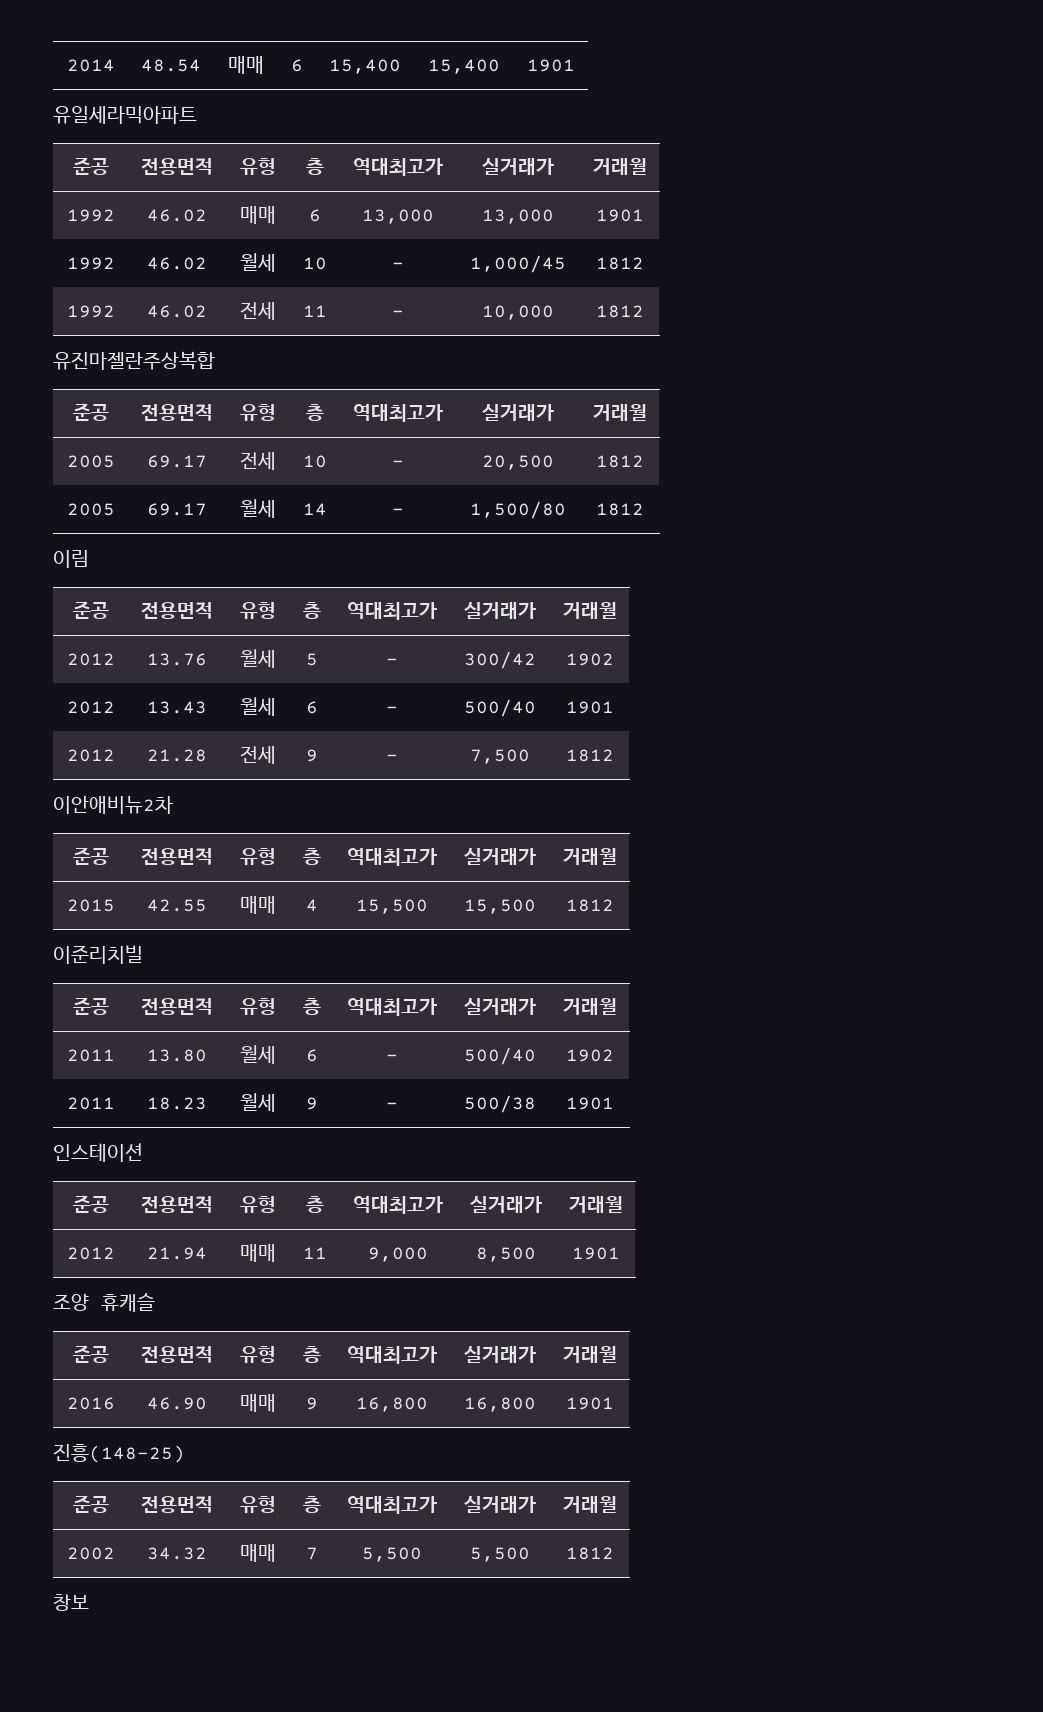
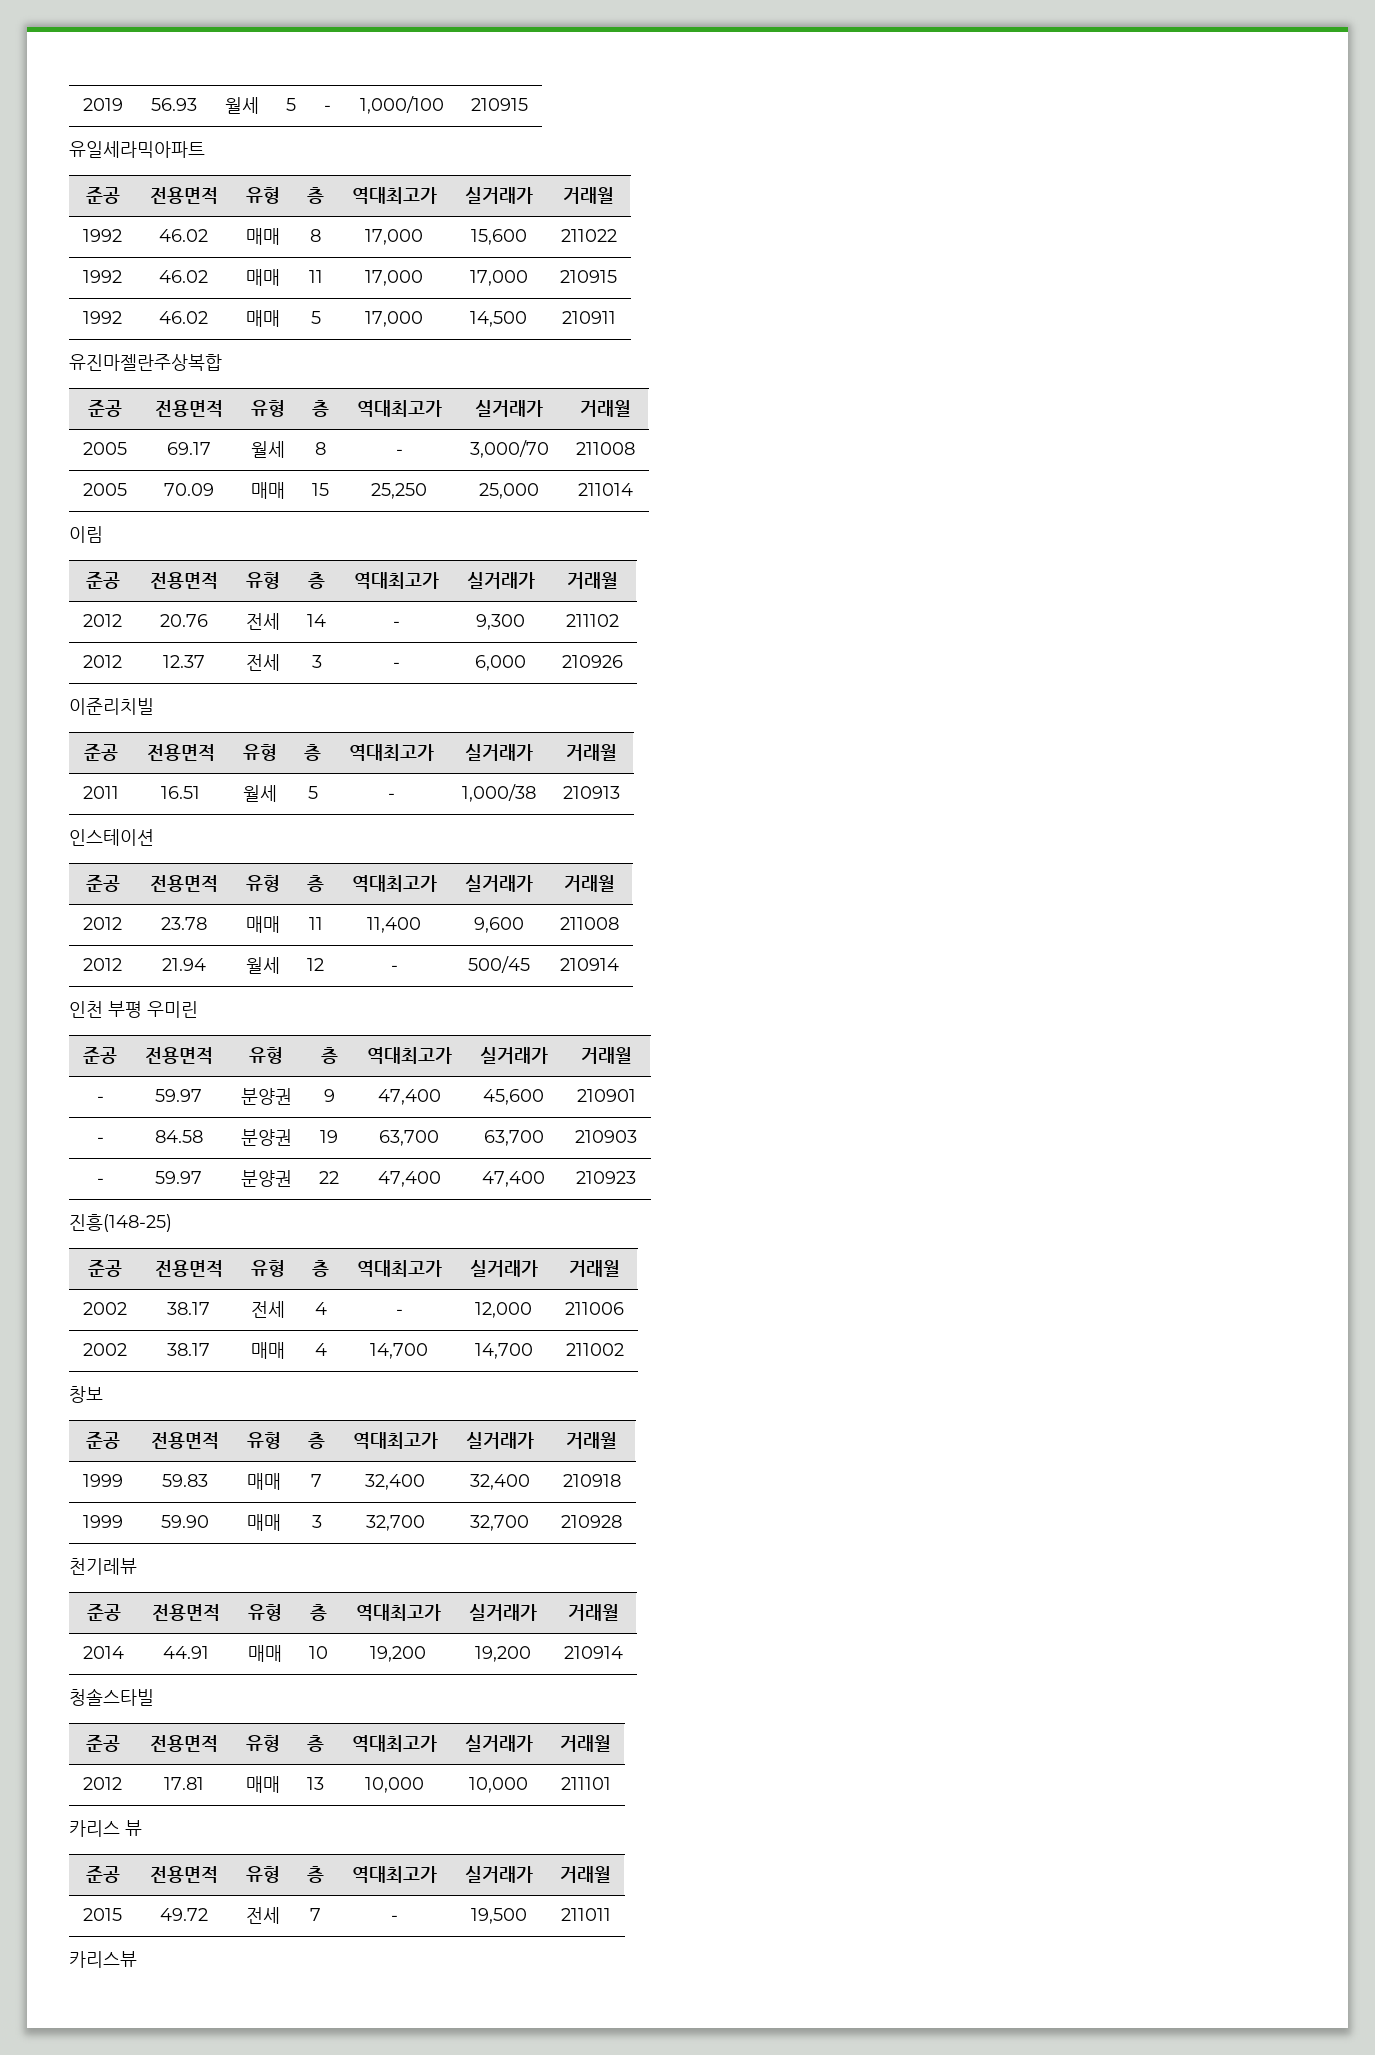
- 2014 | 48.54 | 매매 | 6 | 15,400 | 15,400 | 1901
+ 2019 | 56.93 | 월세 | 5 | - | 1,000/100 | 210915
- 1992 | 46.02 | 매매 | 6 | 13,000 | 13,000 | 1901
- 1992 | 46.02 | 월세 | 10 | - | 1,000/45 | 1812
- 1992 | 46.02 | 전세 | 11 | - | 10,000 | 1812
+ 1992 | 46.02 | 매매 | 8 | 17,000 | 15,600 | 211022
+ 1992 | 46.02 | 매매 | 11 | 17,000 | 17,000 | 210915
+ 1992 | 46.02 | 매매 | 5 | 17,000 | 14,500 | 210911
- 2005 | 69.17 | 전세 | 10 | - | 20,500 | 1812
- 2005 | 69.17 | 월세 | 14 | - | 1,500/80 | 1812
+ 2005 | 69.17 | 월세 | 8 | - | 3,000/70 | 211008
+ 2005 | 70.09 | 매매 | 15 | 25,250 | 25,000 | 211014
- 2012 | 13.76 | 월세 | 5 | - | 300/42 | 1902
- 2012 | 13.43 | 월세 | 6 | - | 500/40 | 1901
- 2012 | 21.28 | 전세 | 9 | - | 7,500 | 1812
- 이안애비뉴2차
- 준공 | 전용면적 | 유형 | 층 | 역대최고가 | 실거래가 | 거래월
- 2015 | 42.55 | 매매 | 4 | 15,500 | 15,500 | 1812
+ 2012 | 20.76 | 전세 | 14 | - | 9,300 | 211102
+ 2012 | 12.37 | 전세 | 3 | - | 6,000 | 210926
- 2011 | 13.80 | 월세 | 6 | - | 500/40 | 1902
- 2011 | 18.23 | 월세 | 9 | - | 500/38 | 1901
+ 2011 | 16.51 | 월세 | 5 | - | 1,000/38 | 210913
- 2012 | 21.94 | 매매 | 11 | 9,000 | 8,500 | 1901
- 조양 휴캐슬
+ 2012 | 23.78 | 매매 | 11 | 11,400 | 9,600 | 211008
+ 2012 | 21.94 | 월세 | 12 | - | 500/45 | 210914
+ 인천 부평 우미린
  준공 | 전용면적 | 유형 | 층 | 역대최고가 | 실거래가 | 거래월
- 2016 | 46.90 | 매매 | 9 | 16,800 | 16,800 | 1901
+ - | 59.97 | 분양권 | 9 | 47,400 | 45,600 | 210901
+ - | 84.58 | 분양권 | 19 | 63,700 | 63,700 | 210903
+ - | 59.97 | 분양권 | 22 | 47,400 | 47,400 | 210923
- 2002 | 34.32 | 매매 | 7 | 5,500 | 5,500 | 1812
+ 2002 | 38.17 | 전세 | 4 | - | 12,000 | 211006
+ 2002 | 38.17 | 매매 | 4 | 14,700 | 14,700 | 211002
  창보
+ 준공 | 전용면적 | 유형 | 층 | 역대최고가 | 실거래가 | 거래월
+ 1999 | 59.83 | 매매 | 7 | 32,400 | 32,400 | 210918
+ 1999 | 59.90 | 매매 | 3 | 32,700 | 32,700 | 210928
+ 천기레뷰
+ 준공 | 전용면적 | 유형 | 층 | 역대최고가 | 실거래가 | 거래월
+ 2014 | 44.91 | 매매 | 10 | 19,200 | 19,200 | 210914
+ 청솔스타빌
+ 준공 | 전용면적 | 유형 | 층 | 역대최고가 | 실거래가 | 거래월
+ 2012 | 17.81 | 매매 | 13 | 10,000 | 10,000 | 211101
+ 카리스 뷰
+ 준공 | 전용면적 | 유형 | 층 | 역대최고가 | 실거래가 | 거래월
+ 2015 | 49.72 | 전세 | 7 | - | 19,500 | 211011
+ 카리스뷰

